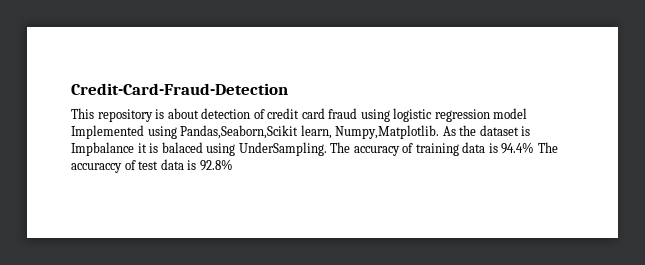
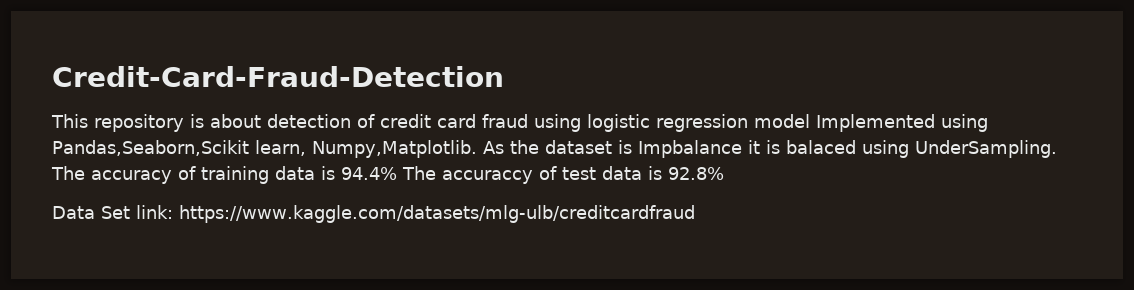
+ Data Set link: https://www.kaggle.com/datasets/mlg-ulb/creditcardfraud

